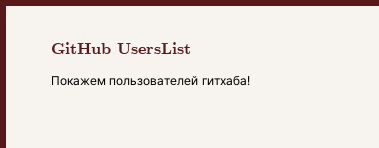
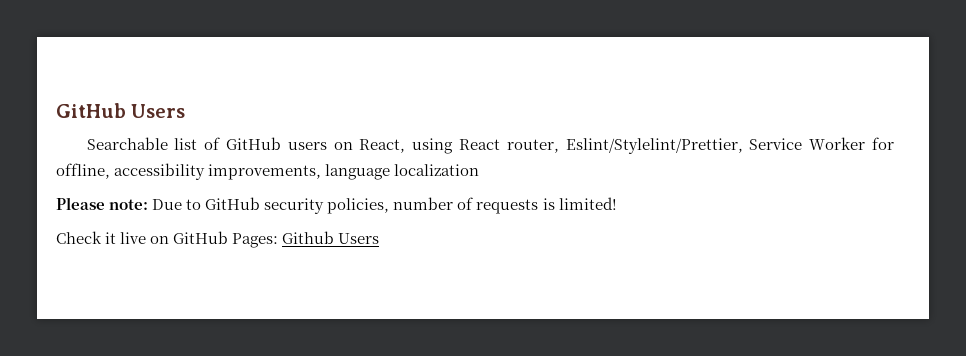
- GitHub UsersList
- Покажем пользователей гитхаба!
+ GitHub Users
+ Searchable list of GitHub users on React, using React router, Eslint/Stylelint/Prettier, Service Worker for offline, accessibility improvements, language localization
+ Please note: Due to GitHub security policies, number of requests is limited!
+ Check it live on GitHub Pages: Github Users

